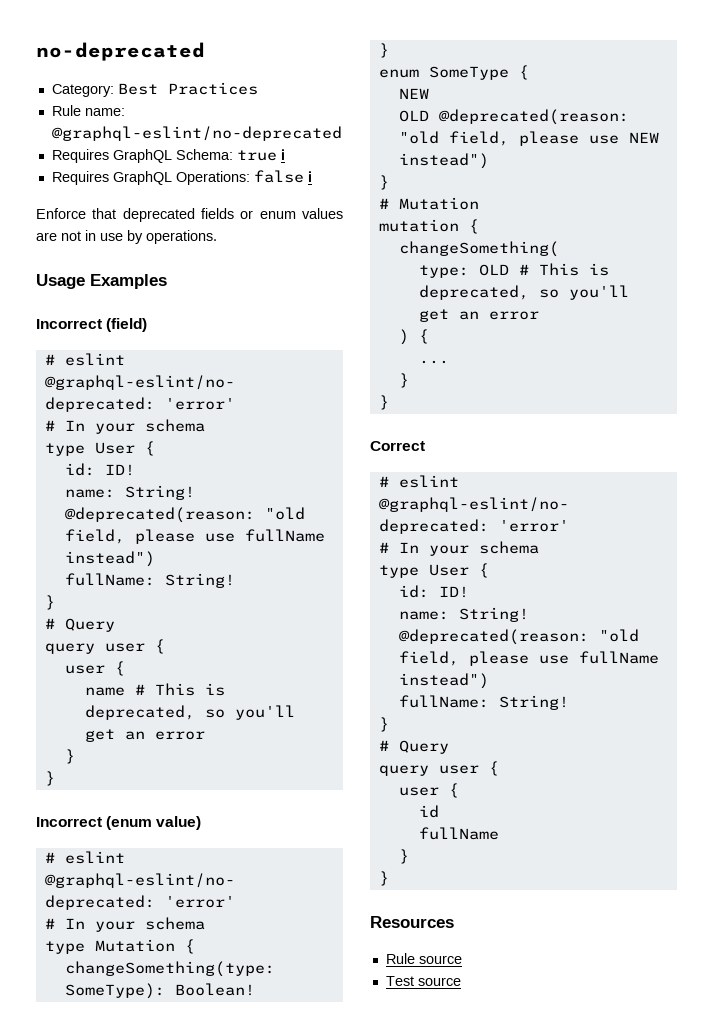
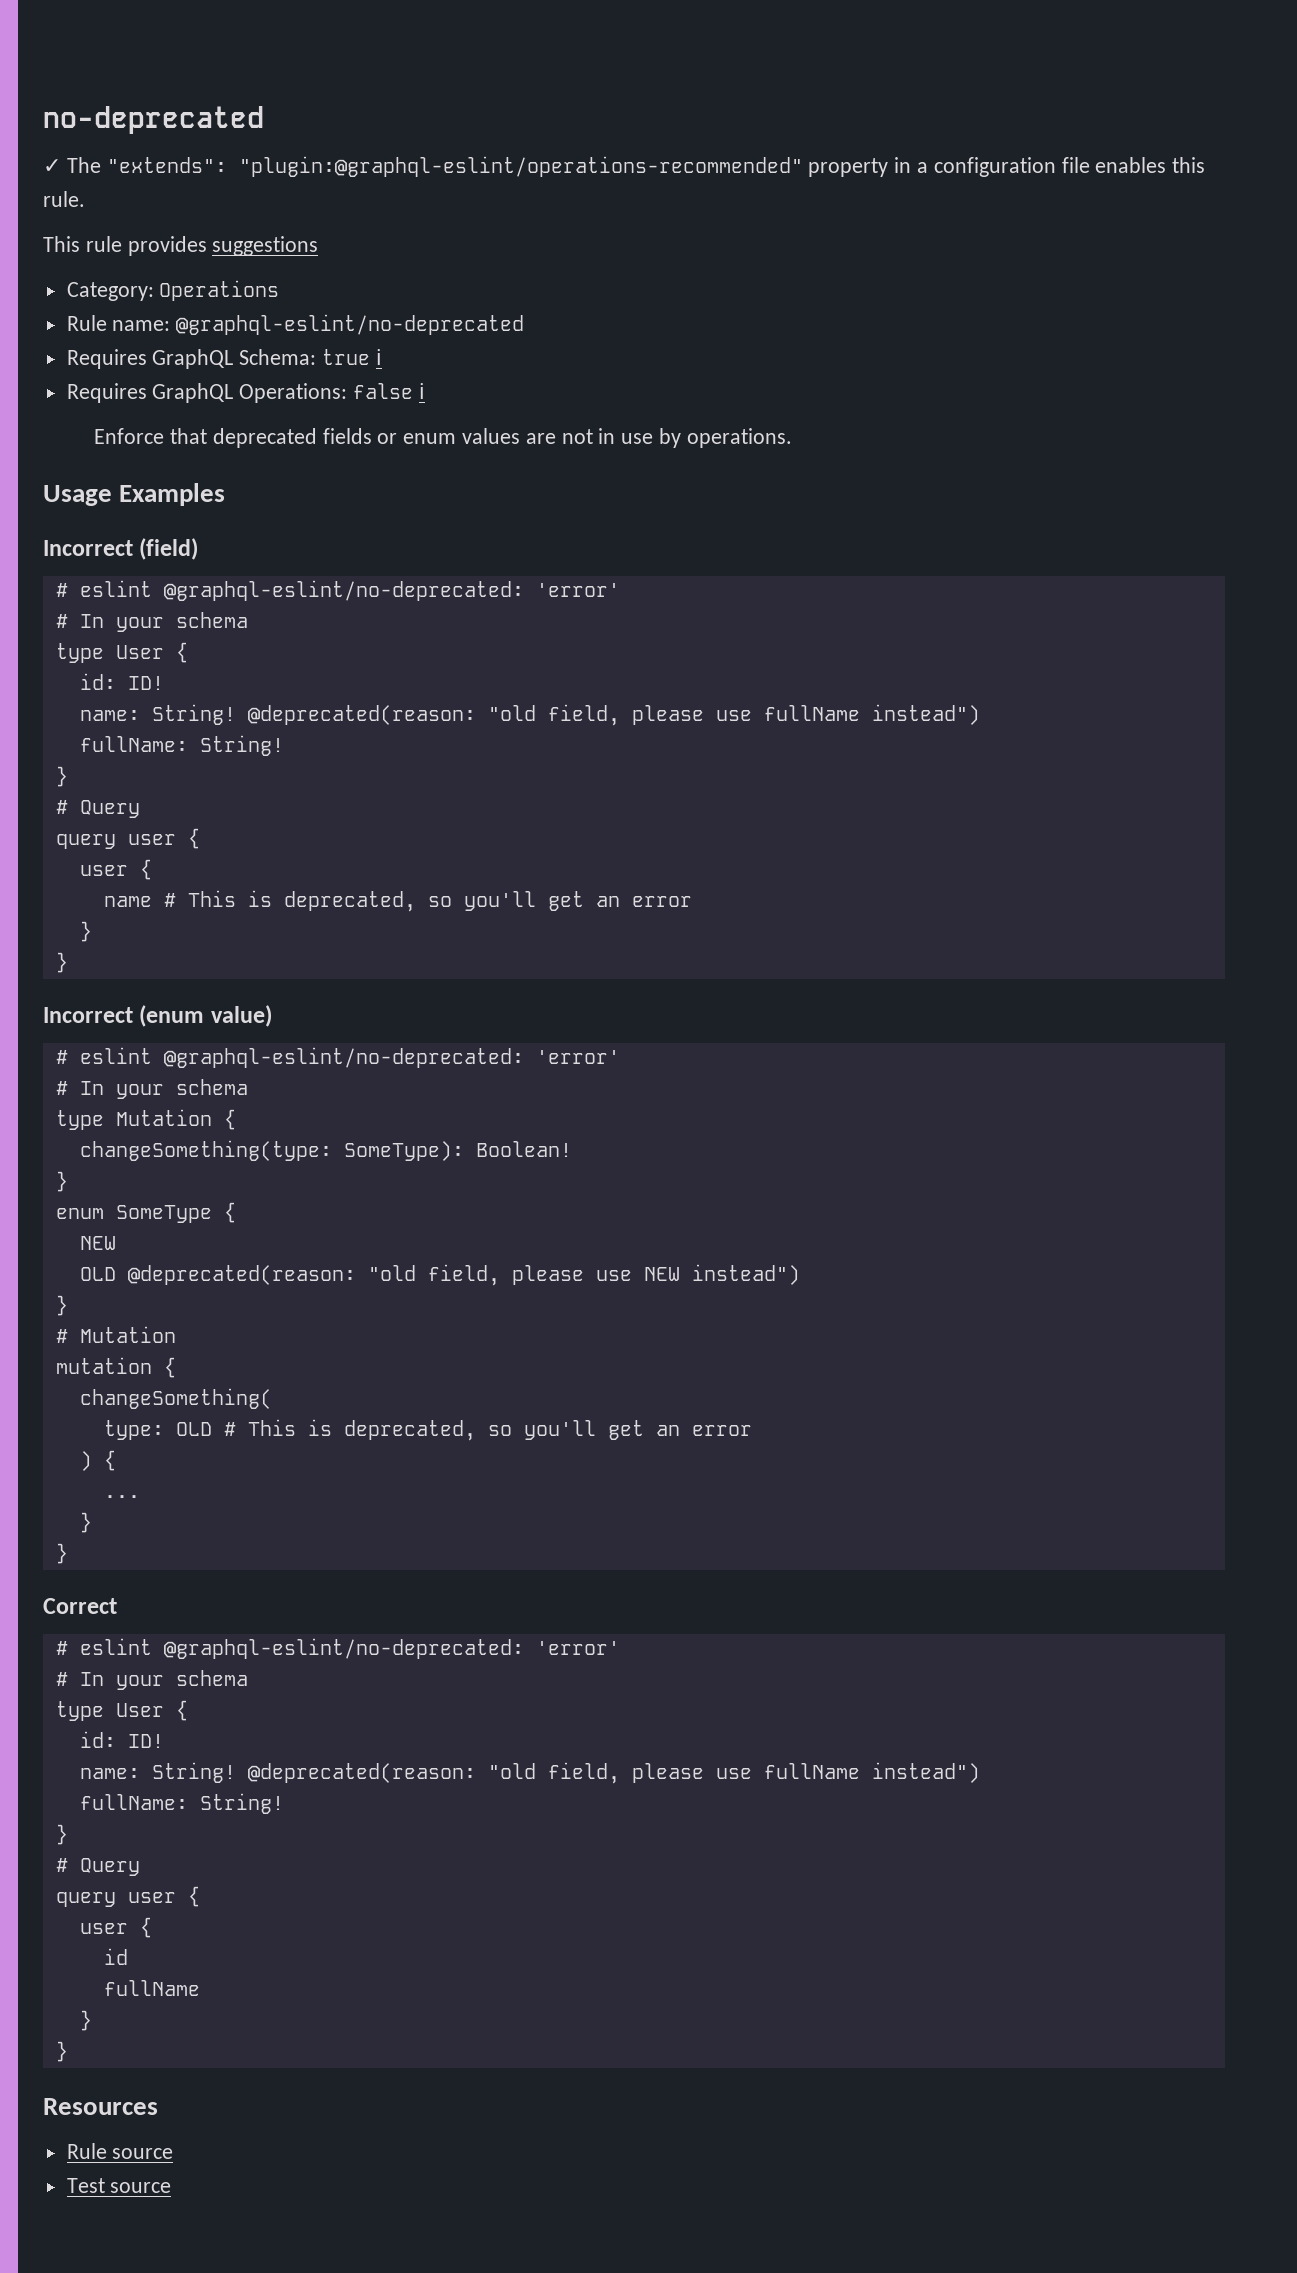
+ ✓ The "extends": "plugin:@graphql-eslint/operations-recommended" property in a configuration file enables this rule.
+ This rule provides suggestions
- Category: Best Practices
+ Category: Operations

